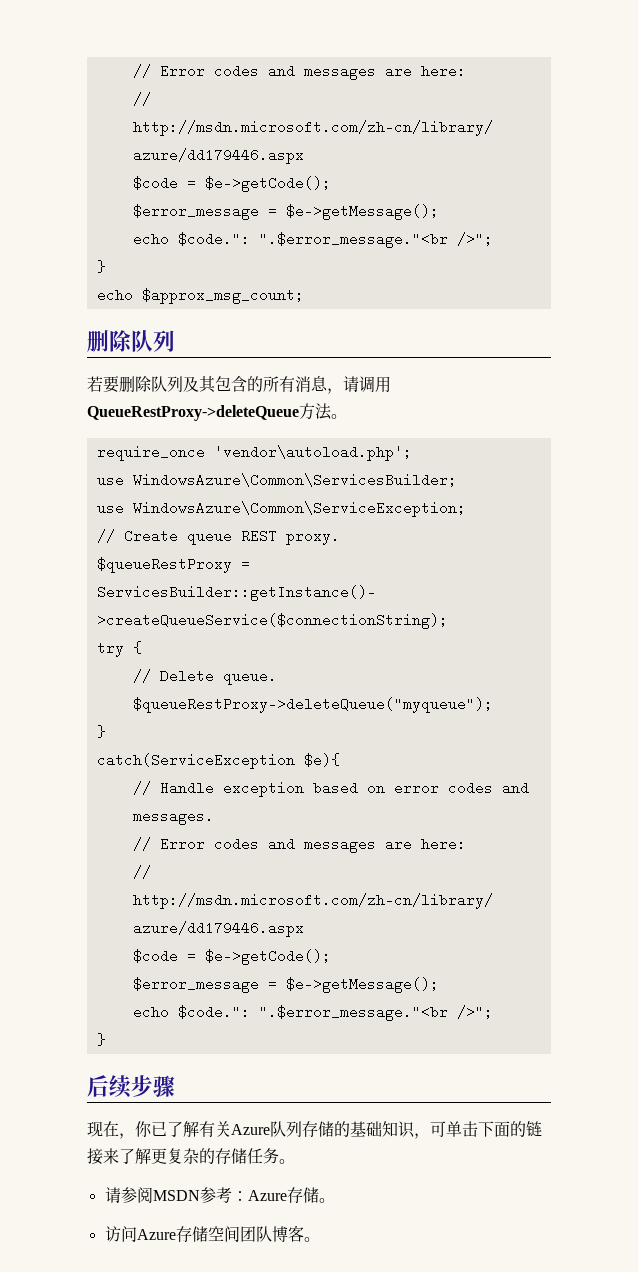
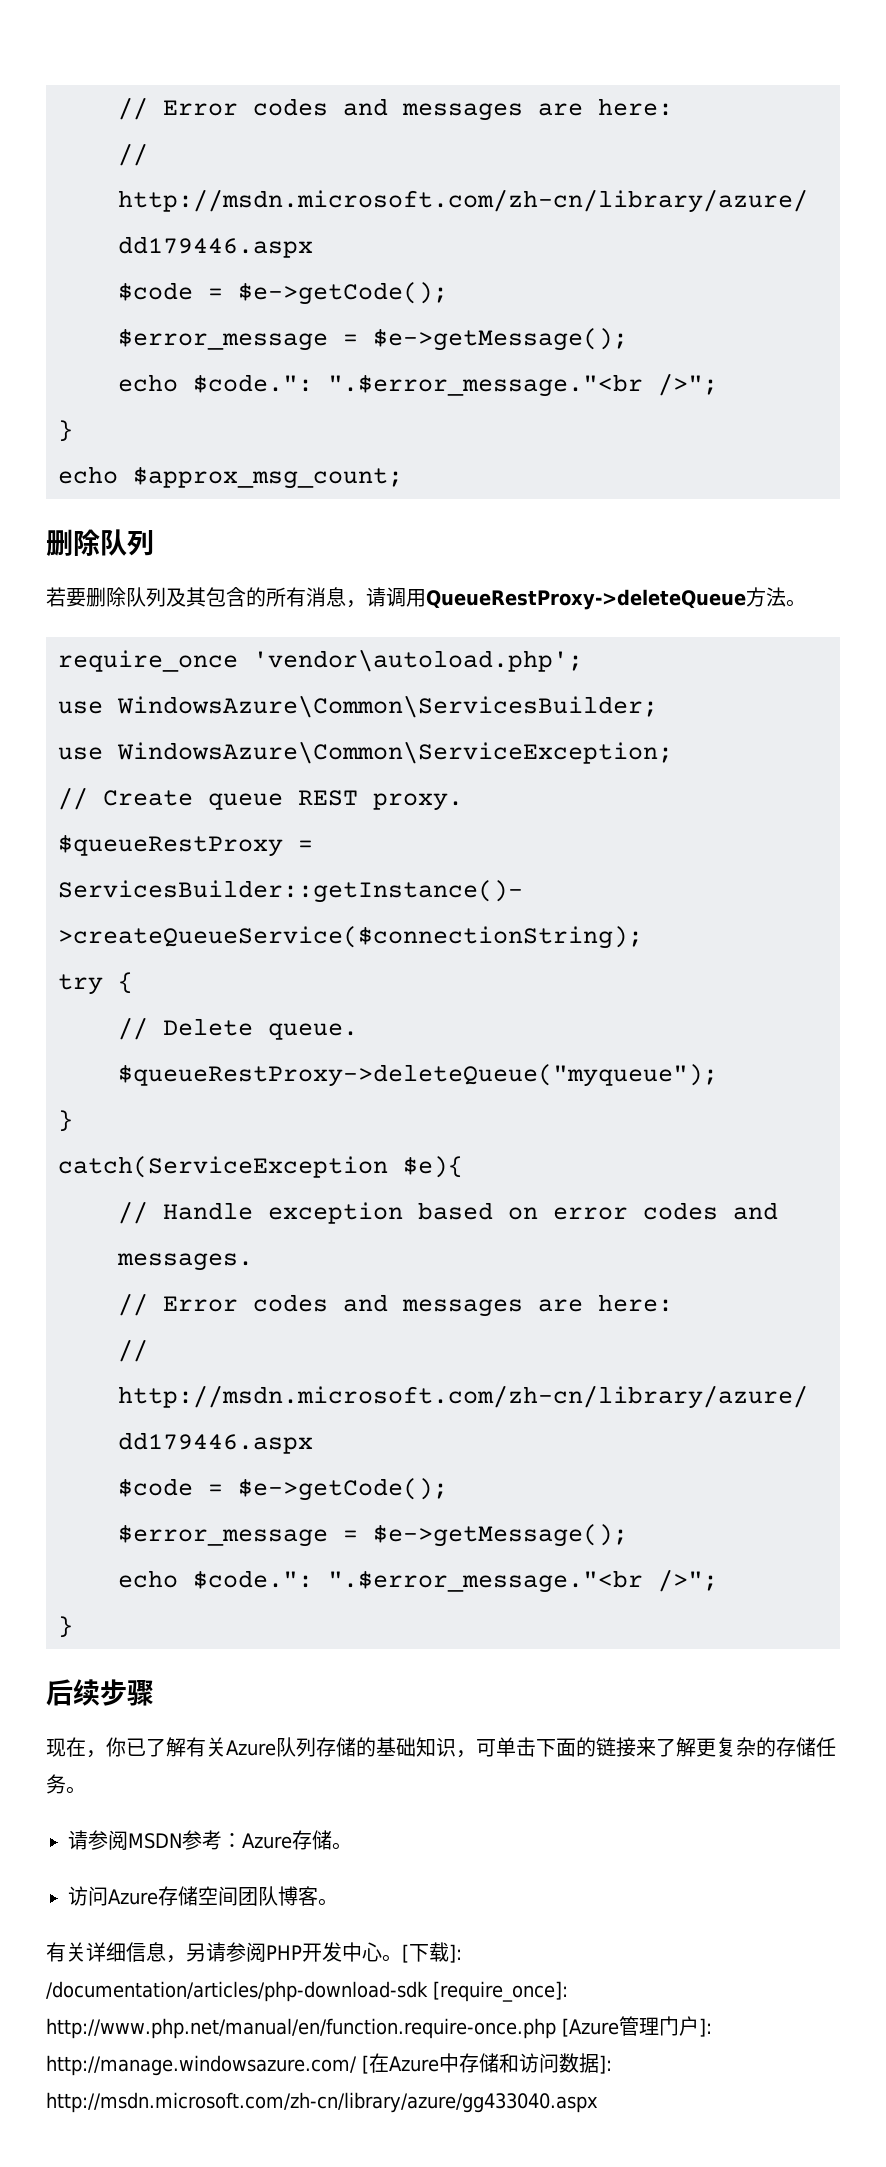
+ 有关详细信息，另请参阅PHP开发中心。[下载]: /documentation/articles/php-download-sdk [require_once]: http://www.php.net/manual/en/function.require-once.php [Azure管理门户]: http://manage.windowsazure.com/ [在Azure中存储和访问数据]: http://msdn.microsoft.com/zh-cn/library/azure/gg433040.aspx

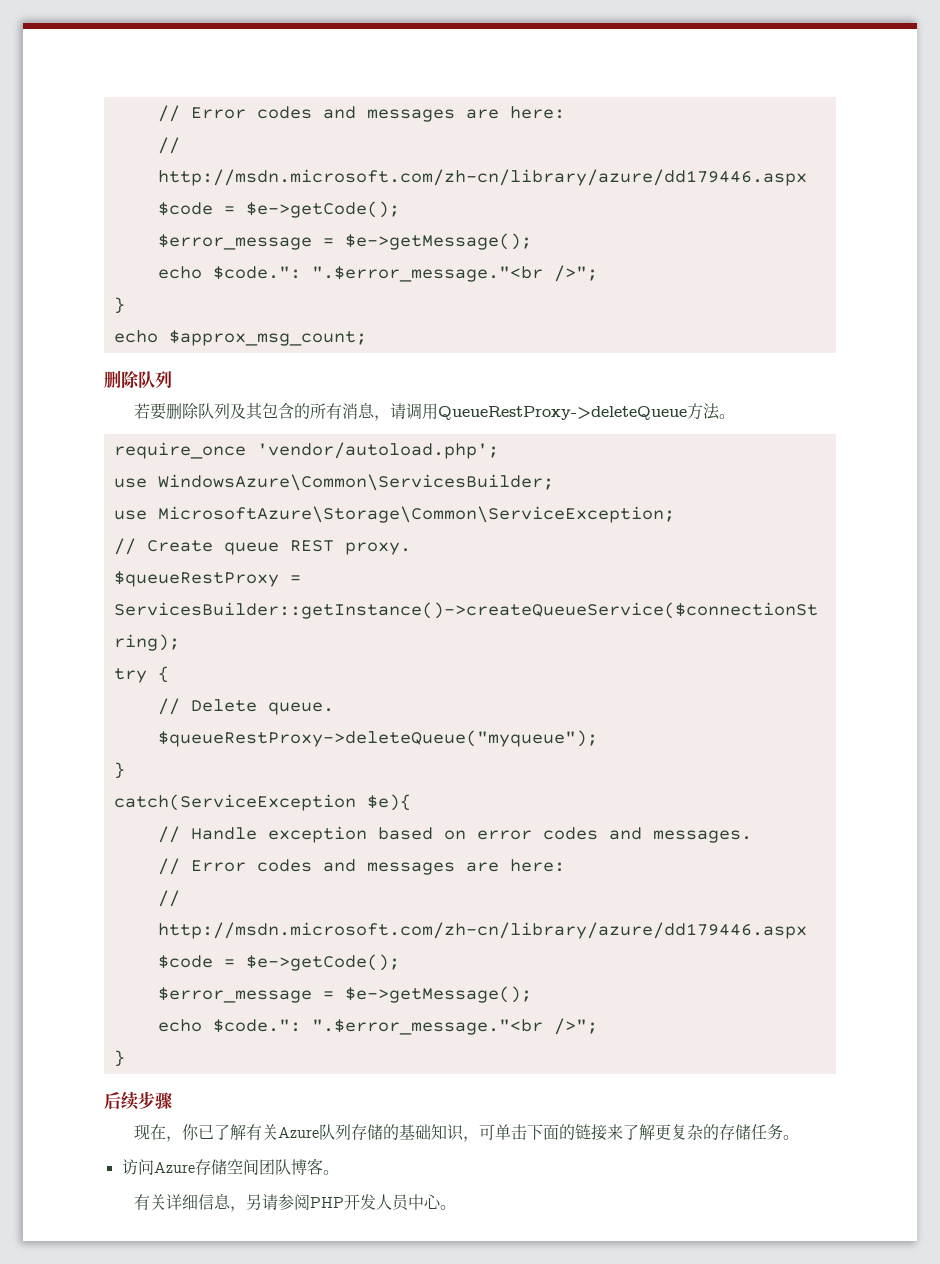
- require_once 'vendor\autoload.php';
+ require_once 'vendor/autoload.php';
- use WindowsAzure\Common\ServiceException;
+ use MicrosoftAzure\Storage\Common\ServiceException;
- 请参阅MSDN参考：Azure存储。
- 有关详细信息，另请参阅PHP开发中心。[下载]: /documentation/articles/php-download-sdk [require_once]: http://www.php.net/manual/en/function.require-once.php [Azure管理门户]: http://manage.windowsazure.com/ [在Azure中存储和访问数据]: http://msdn.microsoft.com/zh-cn/library/azure/gg433040.aspx
+ 有关详细信息，另请参阅PHP开发人员中心。

